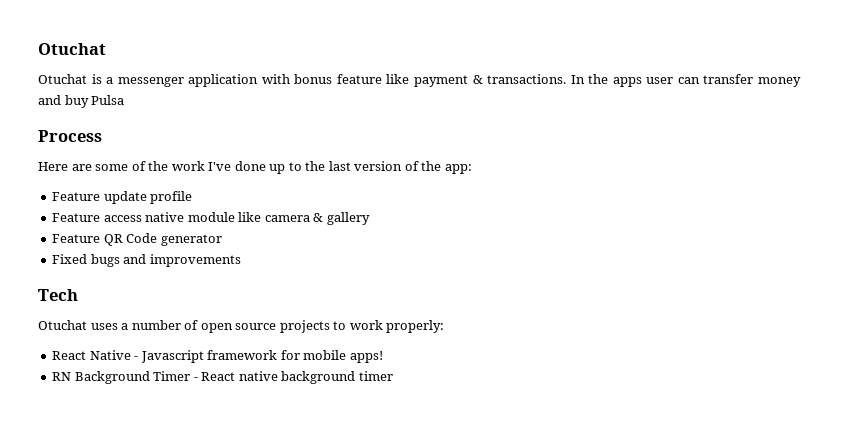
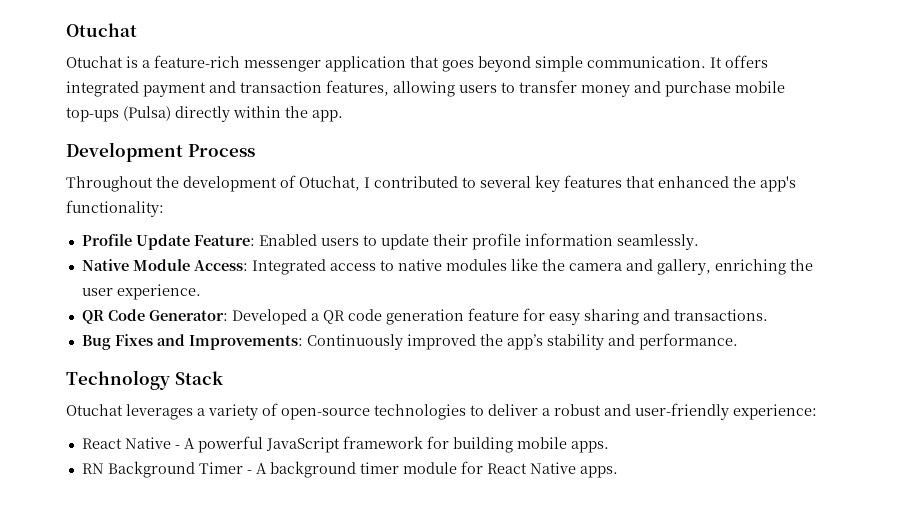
- Otuchat is a messenger application with bonus feature like payment & transactions. In the apps user can transfer money and buy Pulsa
- Process
- Here are some of the work I've done up to the last version of the app:
- Feature update profile
- Feature access native module like camera & gallery
- Feature QR Code generator
- Fixed bugs and improvements
- Tech
- Otuchat uses a number of open source projects to work properly:
- React Native - Javascript framework for mobile apps!
- RN Background Timer - React native background timer
+ Otuchat is a feature-rich messenger application that goes beyond simple communication. It offers integrated payment and transaction features, allowing users to transfer money and purchase mobile top-ups (Pulsa) directly within the app.
+ Development Process
+ Throughout the development of Otuchat, I contributed to several key features that enhanced the app's functionality:
+ Profile Update Feature: Enabled users to update their profile information seamlessly.
+ Native Module Access: Integrated access to native modules like the camera and gallery, enriching the user experience.
+ QR Code Generator: Developed a QR code generation feature for easy sharing and transactions.
+ Bug Fixes and Improvements: Continuously improved the app’s stability and performance.
+ Technology Stack
+ Otuchat leverages a variety of open-source technologies to deliver a robust and user-friendly experience:
+ React Native - A powerful JavaScript framework for building mobile apps.
+ RN Background Timer - A background timer module for React Native apps.

